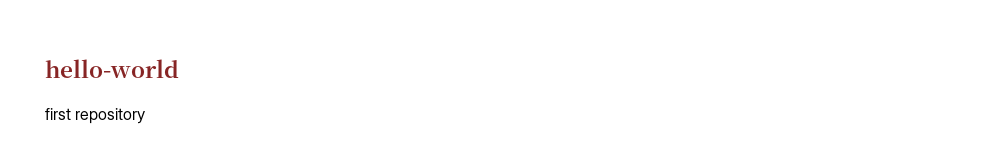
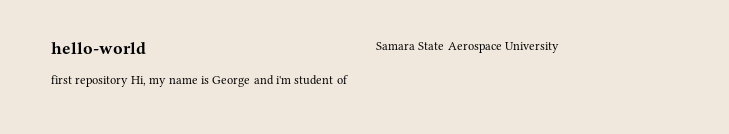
- first repository
+ first repository Hi, my name is George and i'm student of Samara State Aerospace University

